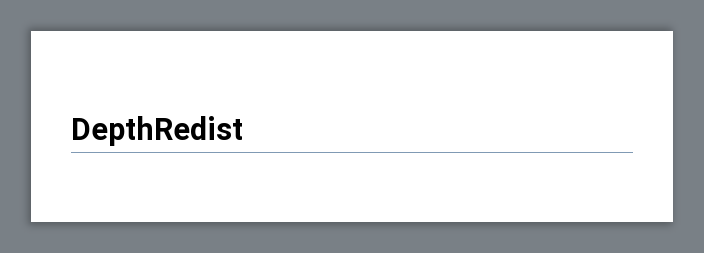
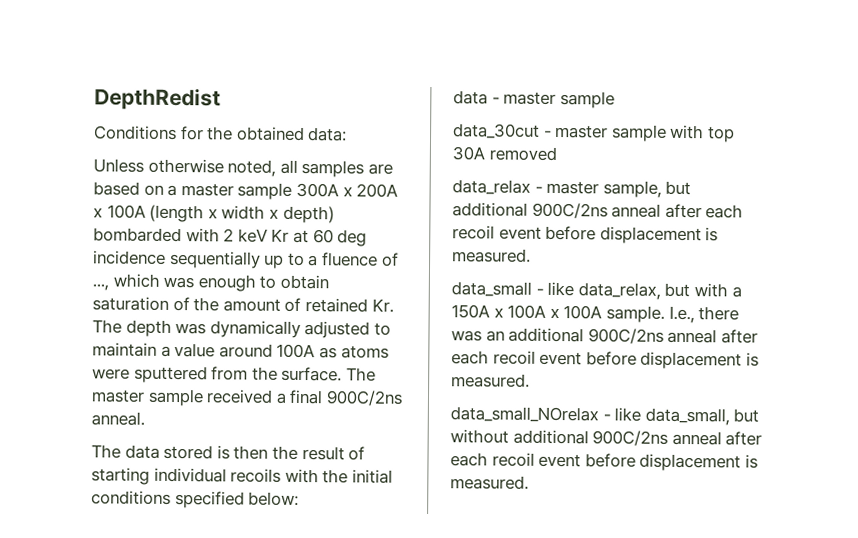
+ Conditions for the obtained data:
+ Unless otherwise noted, all samples are based on a master sample 300A x 200A x 100A (length x width x depth) bombarded with 2 keV Kr at 60 deg incidence sequentially up to a fluence of ..., which was enough to obtain saturation of the amount of retained Kr. The depth was dynamically adjusted to maintain a value around 100A as atoms were sputtered from the surface. The master sample received a final 900C/2ns anneal.
+ The data stored is then the result of starting individual recoils with the initial conditions specified below:
+ data - master sample
+ data_30cut - master sample with top 30A removed
+ data_relax - master sample, but additional 900C/2ns anneal after each recoil event before displacement is measured.
+ data_small - like data_relax, but with a 150A x 100A x 100A sample. I.e., there was an additional 900C/2ns anneal after each recoil event before displacement is measured.
+ data_small_NOrelax - like data_small, but without additional 900C/2ns anneal after each recoil event before displacement is measured.

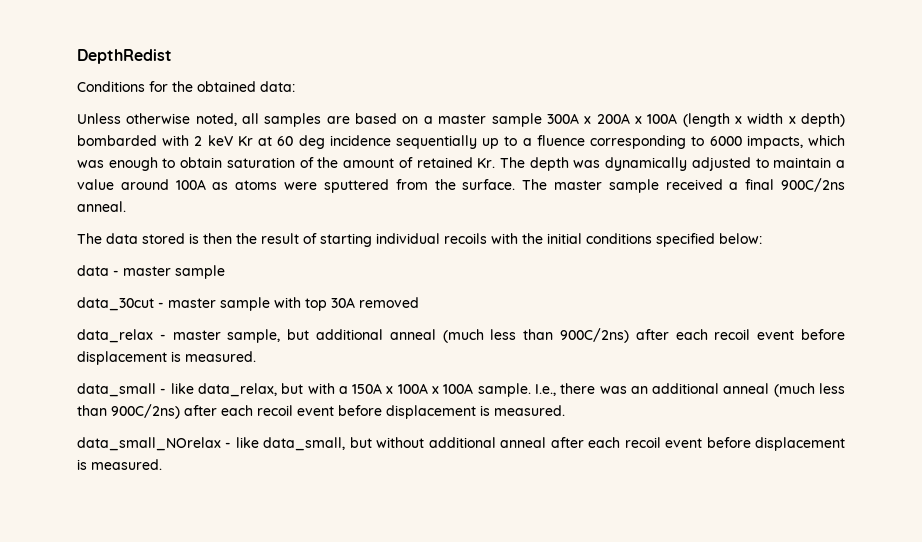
- Unless otherwise noted, all samples are based on a master sample 300A x 200A x 100A (length x width x depth) bombarded with 2 keV Kr at 60 deg incidence sequentially up to a fluence of ..., which was enough to obtain saturation of the amount of retained Kr. The depth was dynamically adjusted to maintain a value around 100A as atoms were sputtered from the surface.
+ Unless otherwise noted, all samples are based on a master sample 300A x 200A x 100A (length x width x depth) bombarded with 2 keV Kr at 60 deg incidence sequentially up to a fluence corresponding to 6000 impacts, which was enough to obtain saturation of the amount of retained Kr. The depth was dynamically adjusted to maintain a value around 100A as atoms were sputtered from the surface.
- data_relax - master sample, but additional 900C/2ns anneal after each recoil event before displacement is measured.
+ data_relax - master sample, but additional anneal (much less than 900C/2ns) after each recoil event before displacement is measured.
- I.e., there was an additional 900C/2ns anneal after each recoil event before displacement is measured.
+ I.e., there was an additional anneal (much less than 900C/2ns) after each recoil event before displacement is measured.
- data_small_NOrelax - like data_small, but without additional 900C/2ns anneal after each recoil event before displacement is measured.
+ data_small_NOrelax - like data_small, but without additional anneal after each recoil event before displacement is measured.

